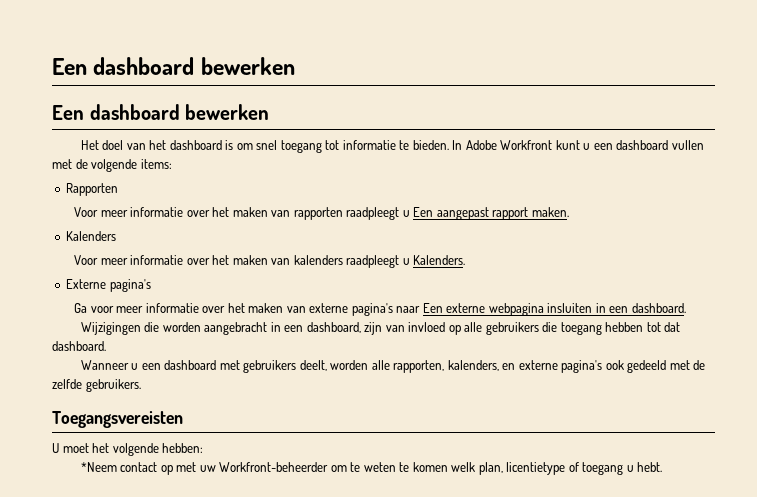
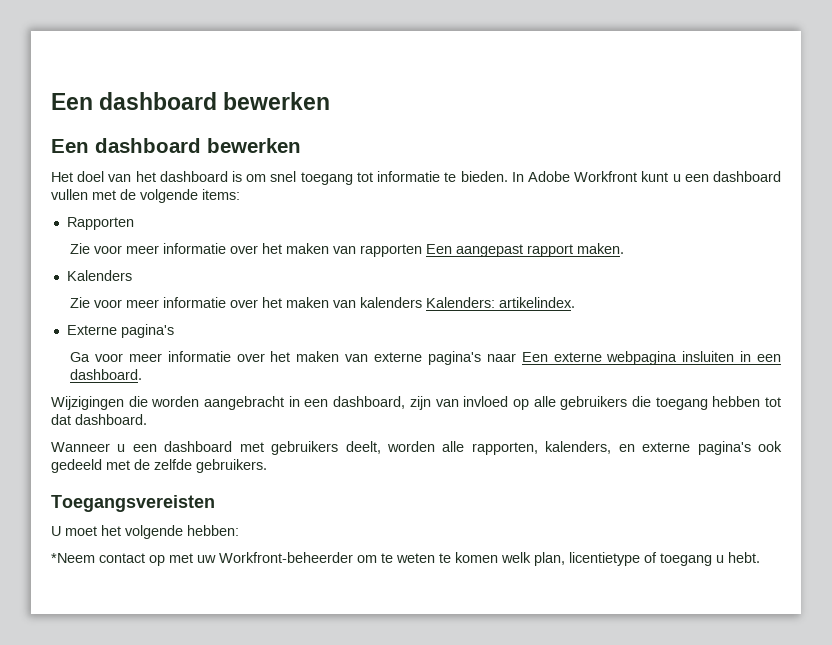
- Voor meer informatie over het maken van rapporten raadpleegt u Een aangepast rapport maken.
+ Zie voor meer informatie over het maken van rapporten Een aangepast rapport maken.
- Voor meer informatie over het maken van kalenders raadpleegt u Kalenders.
+ Zie voor meer informatie over het maken van kalenders Kalenders: artikelindex.

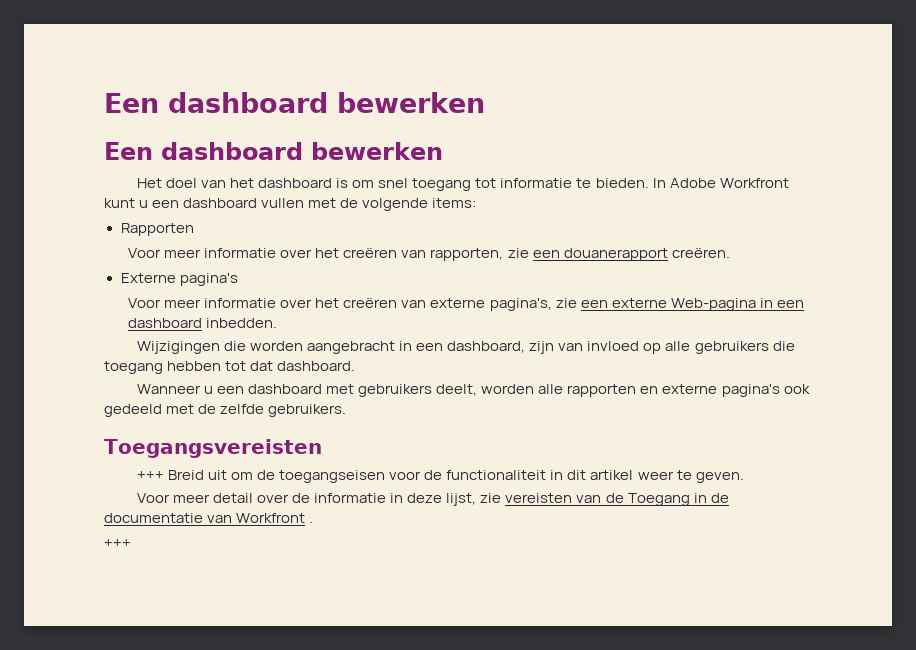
- Zie voor meer informatie over het maken van rapporten Een aangepast rapport maken.
- Kalenders
- Zie voor meer informatie over het maken van kalenders Kalenders: artikelindex.
+ Voor meer informatie over het creëren van rapporten, zie een douanerapport creëren.
  Externe pagina's
- Ga voor meer informatie over het maken van externe pagina's naar Een externe webpagina insluiten in een dashboard.
+ Voor meer informatie over het creëren van externe pagina's, zie een externe Web-pagina in een dashboard inbedden.
- Wanneer u een dashboard met gebruikers deelt, worden alle rapporten, kalenders, en externe pagina's ook gedeeld met de zelfde gebruikers.
+ Wanneer u een dashboard met gebruikers deelt, worden alle rapporten en externe pagina's ook gedeeld met de zelfde gebruikers.
- U moet het volgende hebben:
- *Neem contact op met uw Workfront-beheerder om te weten te komen welk plan, licentietype of toegang u hebt.
+ +++ Breid uit om de toegangseisen voor de functionaliteit in dit artikel weer te geven.
+ Voor meer detail over de informatie in deze lijst, zie vereisten van de Toegang in de documentatie van Workfront .
+ +++

